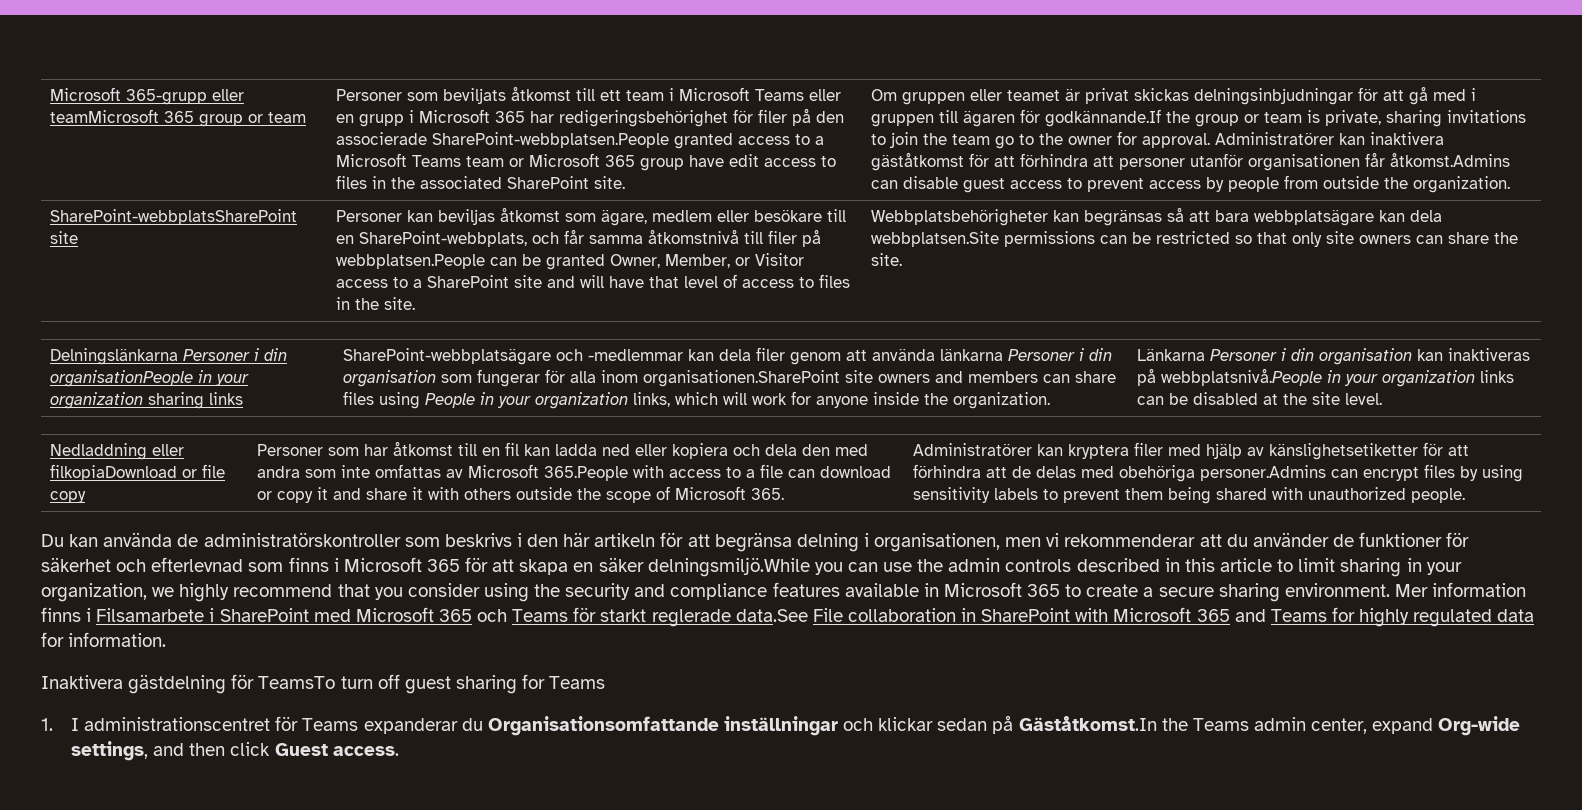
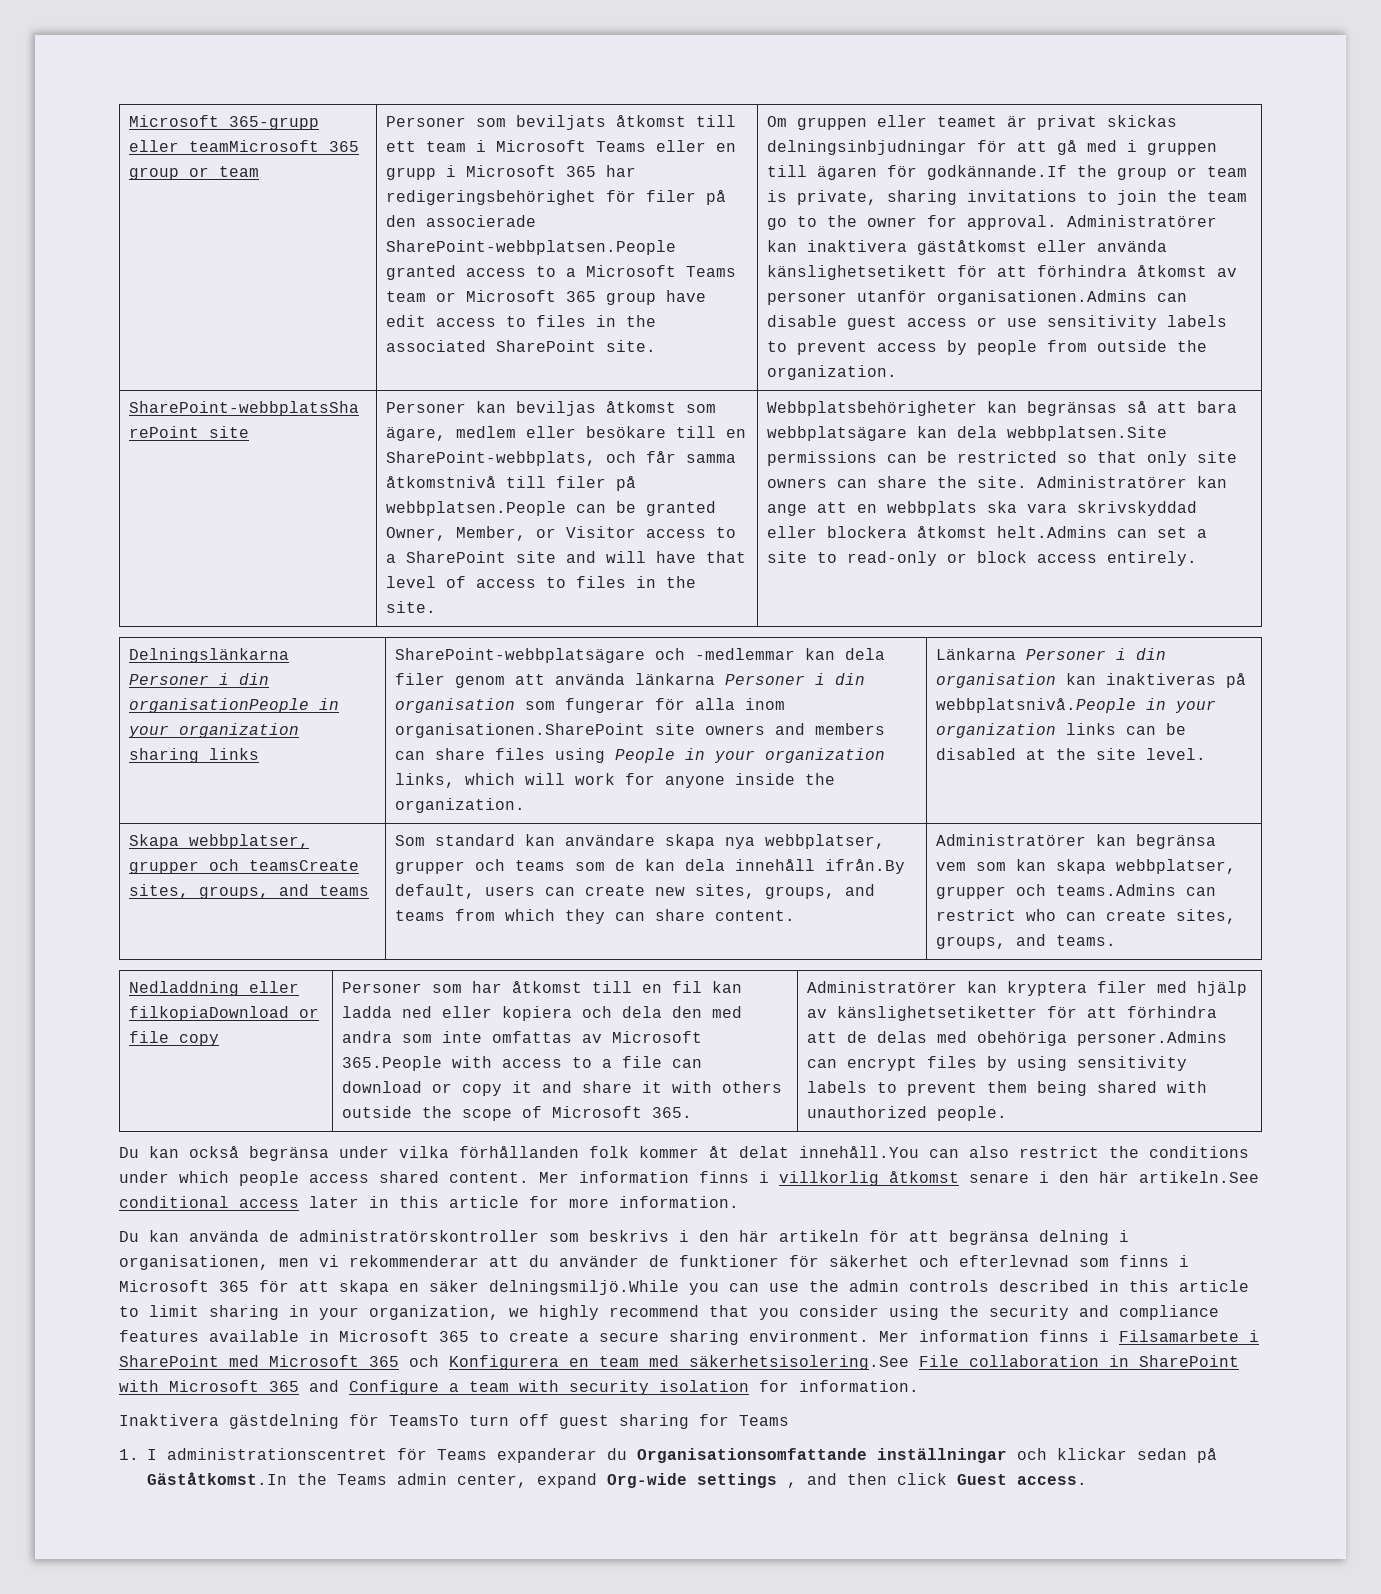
- Administratörer kan inaktivera gäståtkomst för att förhindra att personer utanför organisationen får åtkomst.Admins can disable guest access to prevent access by people from outside the organization.
+ Administratörer kan inaktivera gäståtkomst eller använda känslighetsetikett för att förhindra åtkomst av personer utanför organisationen.Admins can disable guest access or use sensitivity labels to prevent access by people from outside the organization.
+ Administratörer kan ange att en webbplats ska vara skrivskyddad eller blockera åtkomst helt.Admins can set a site to read-only or block access entirely.
+ Skapa webbplatser, grupper och teamsCreate sites, groups, and teams | Som standard kan användare skapa nya webbplatser, grupper och teams som de kan dela innehåll ifrån.By default, users can create new sites, groups, and teams from which they can share content. | Administratörer kan begränsa vem som kan skapa webbplatser, grupper och teams.Admins can restrict who can create sites, groups, and teams.
+ Du kan också begränsa under vilka förhållanden folk kommer åt delat innehåll.You can also restrict the conditions under which people access shared content. Mer information finns i villkorlig åtkomst senare i den här artikeln.See conditional access later in this article for more information.
- Mer information finns i Filsamarbete i SharePoint med Microsoft 365 och Teams för starkt reglerade data.See File collaboration in SharePoint with Microsoft 365 and Teams for highly regulated data for information.
+ Mer information finns i Filsamarbete i SharePoint med Microsoft 365 och Konfigurera en team med säkerhetsisolering.See File collaboration in SharePoint with Microsoft 365 and Configure a team with security isolation for information.
- 1. I administrationscentret för Teams expanderar du Organisationsomfattande inställningar och klickar sedan på Gäståtkomst.In the Teams admin center, expand Org-wide settings, and then click Guest access.
+ 1. I administrationscentret för Teams expanderar du Organisationsomfattande inställningar och klickar sedan på Gäståtkomst.In the Teams admin center, expand Org-wide settings , and then click Guest access.

